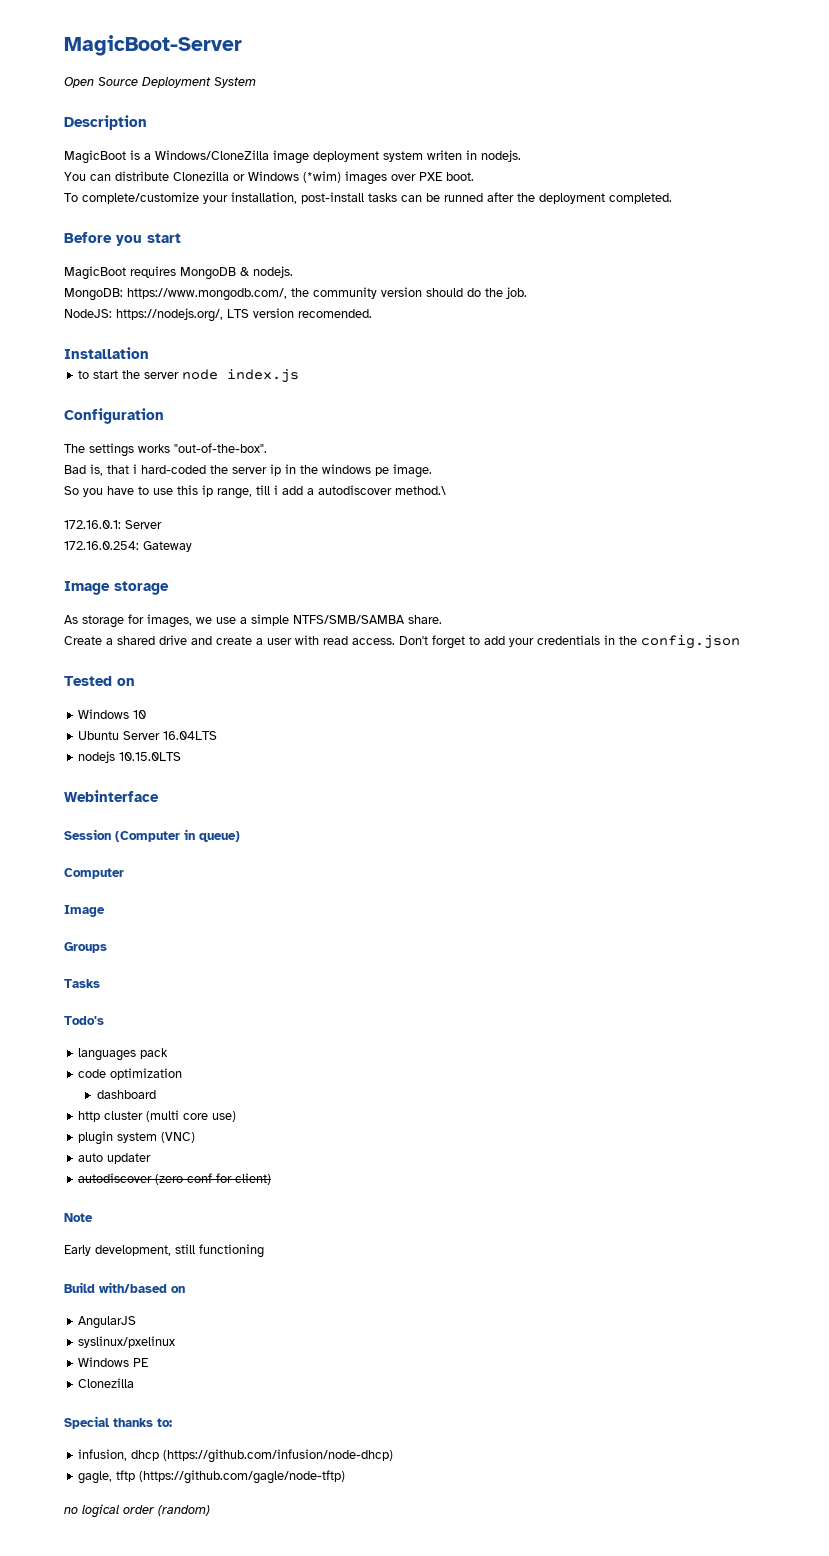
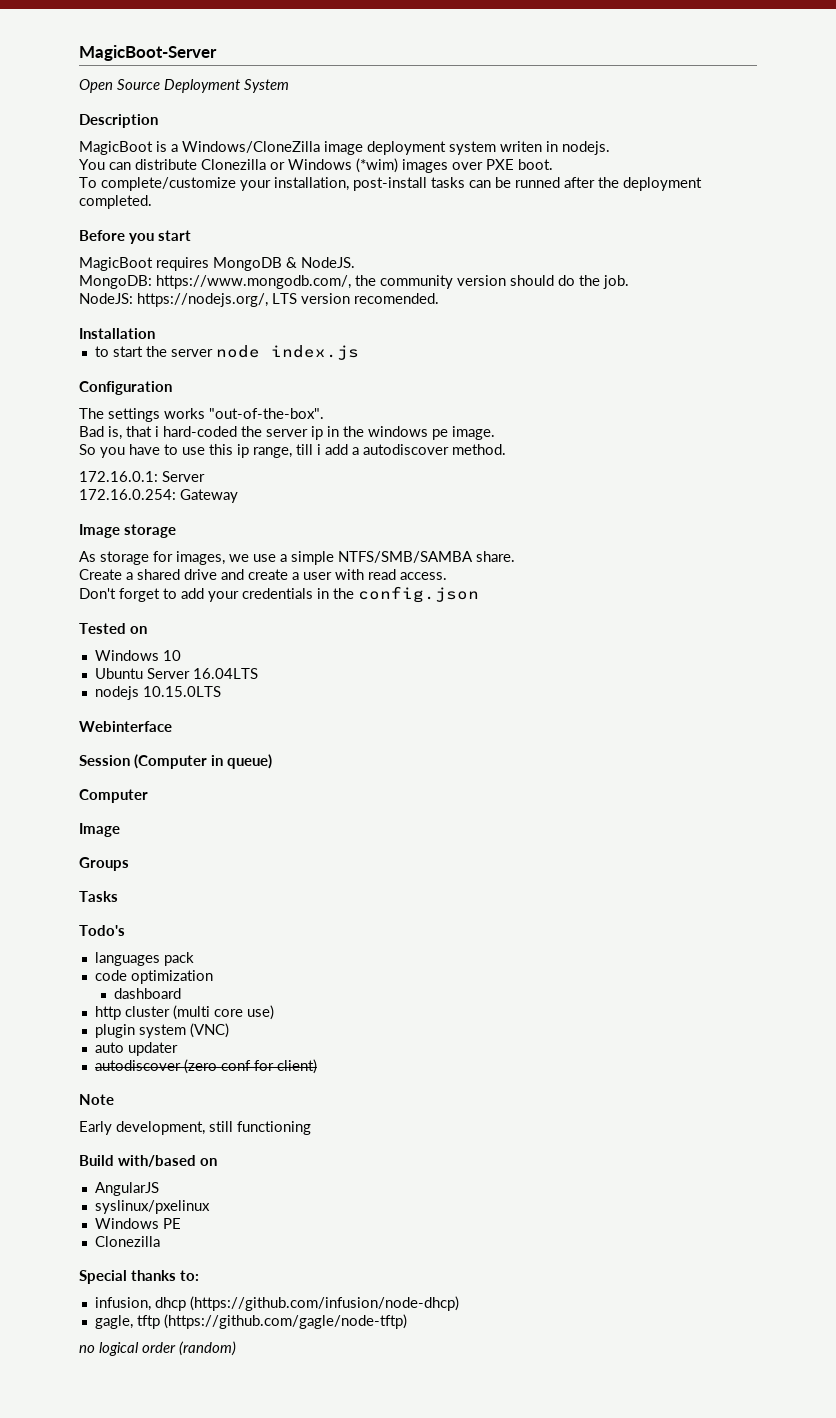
- MagicBoot requires MongoDB & nodejs.
+ MagicBoot requires MongoDB & NodeJS.
- So you have to use this ip range, till i add a autodiscover method.\
+ So you have to use this ip range, till i add a autodiscover method.
- Create a shared drive and create a user with read access. Don't forget to add your credentials in the config.json
+ Create a shared drive and create a user with read access.
+ Don't forget to add your credentials in the config.json

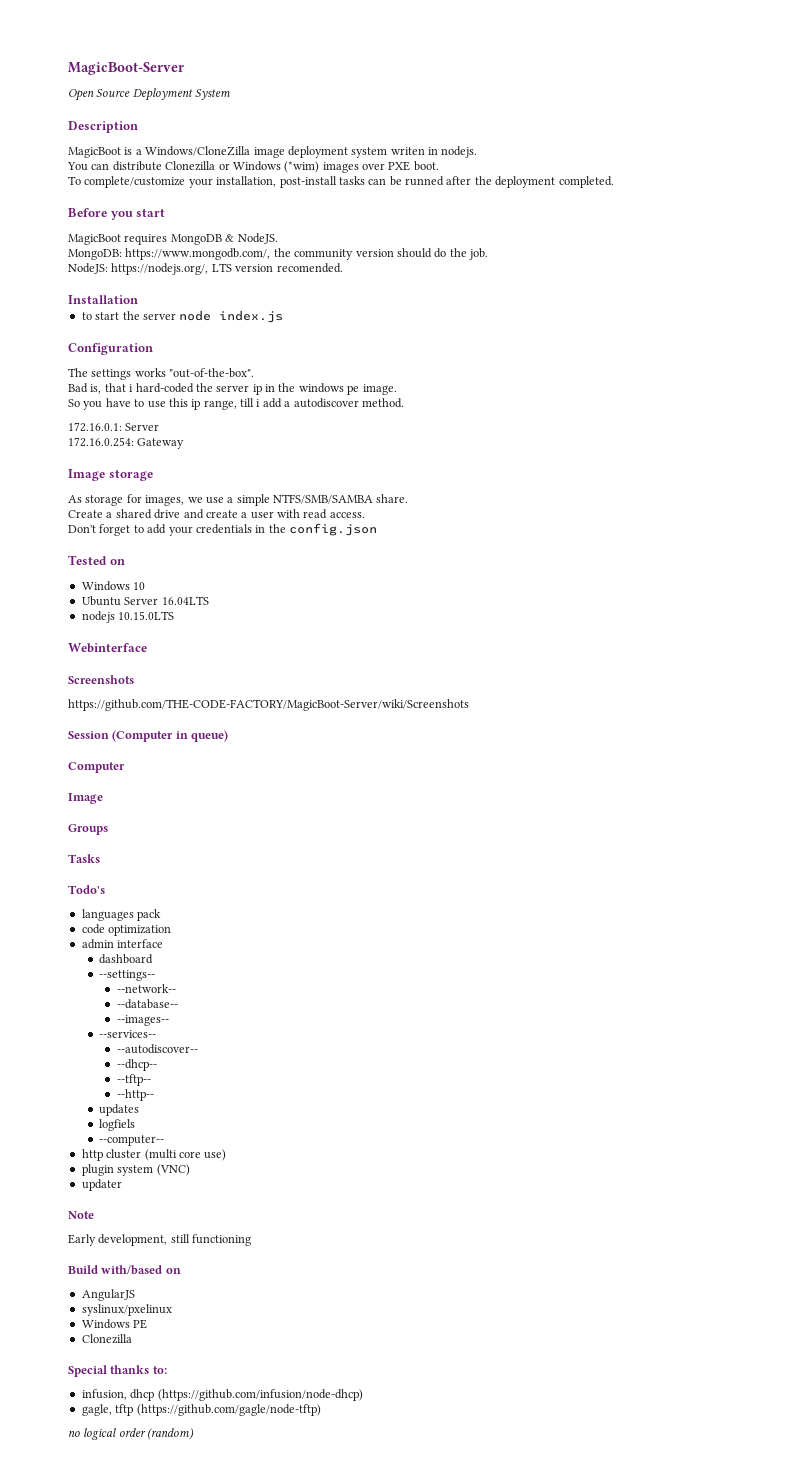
+ Screenshots
+ https://github.com/THE-CODE-FACTORY/MagicBoot-Server/wiki/Screenshots
+ admin interface
+ --settings--
+ --network--
+ --database--
+ --images--
+ --services--
+ --autodiscover--
+ --dhcp--
+ --tftp--
+ --http--
+ updates
+ logfiels
+ --computer--
- auto updater
+ updater
- autodiscover (zero conf for client)

